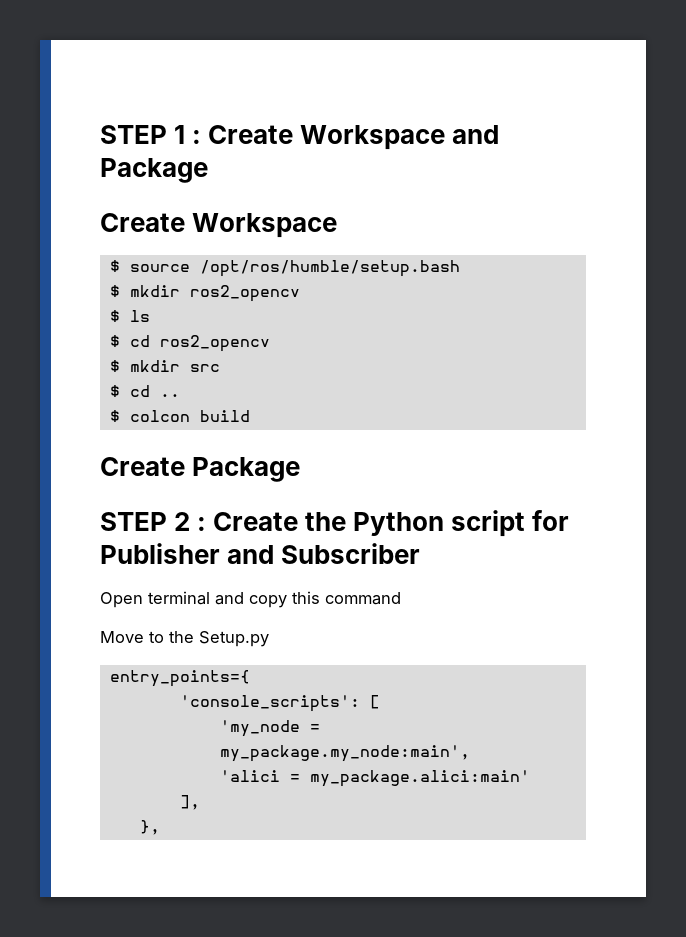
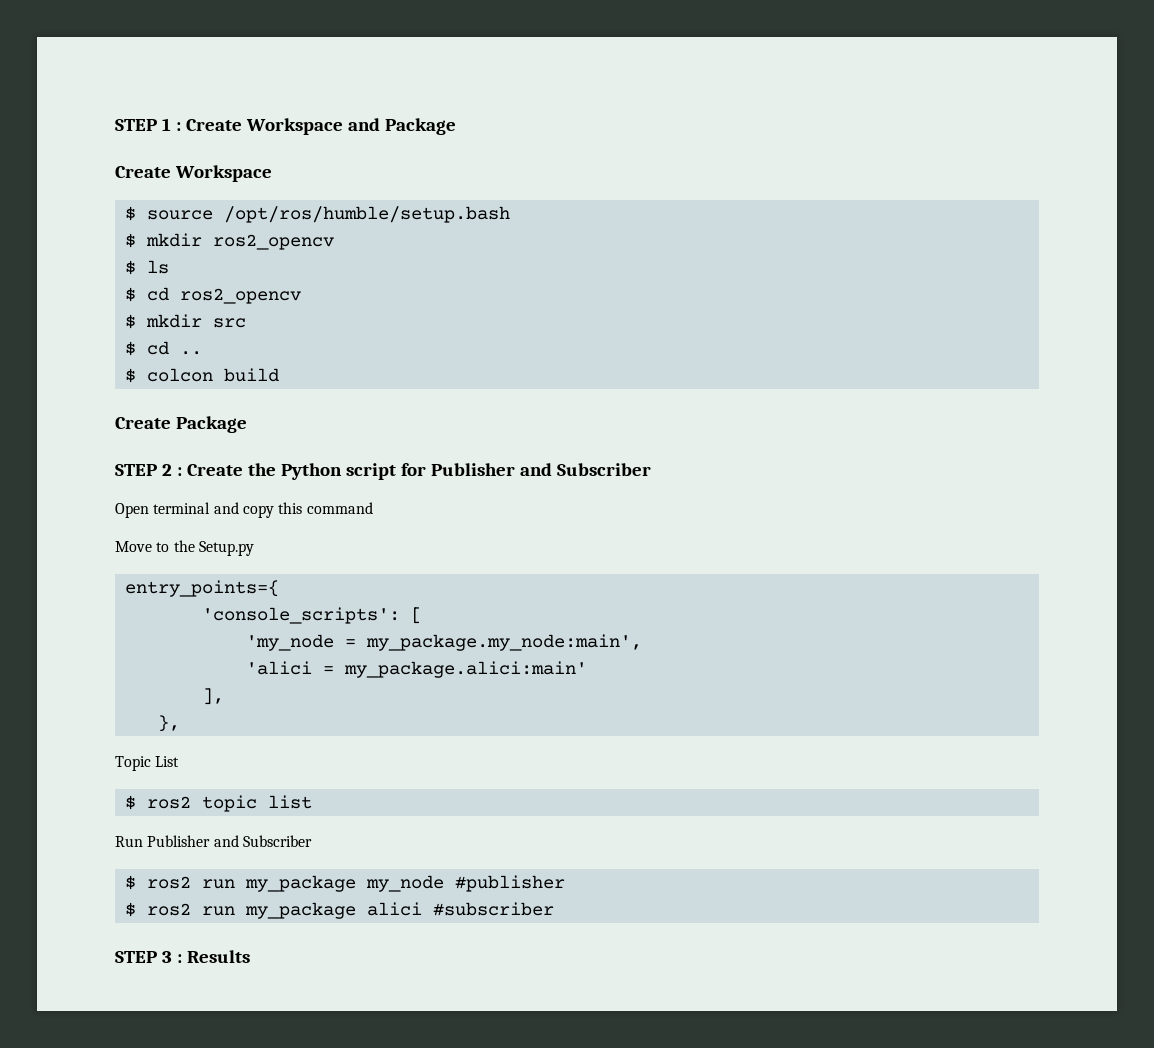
+ Topic List
+ $ ros2 topic list
+ Run Publisher and Subscriber
+ $ ros2 run my_package my_node #publisher
+ $ ros2 run my_package alici #subscriber
+ STEP 3 : Results

